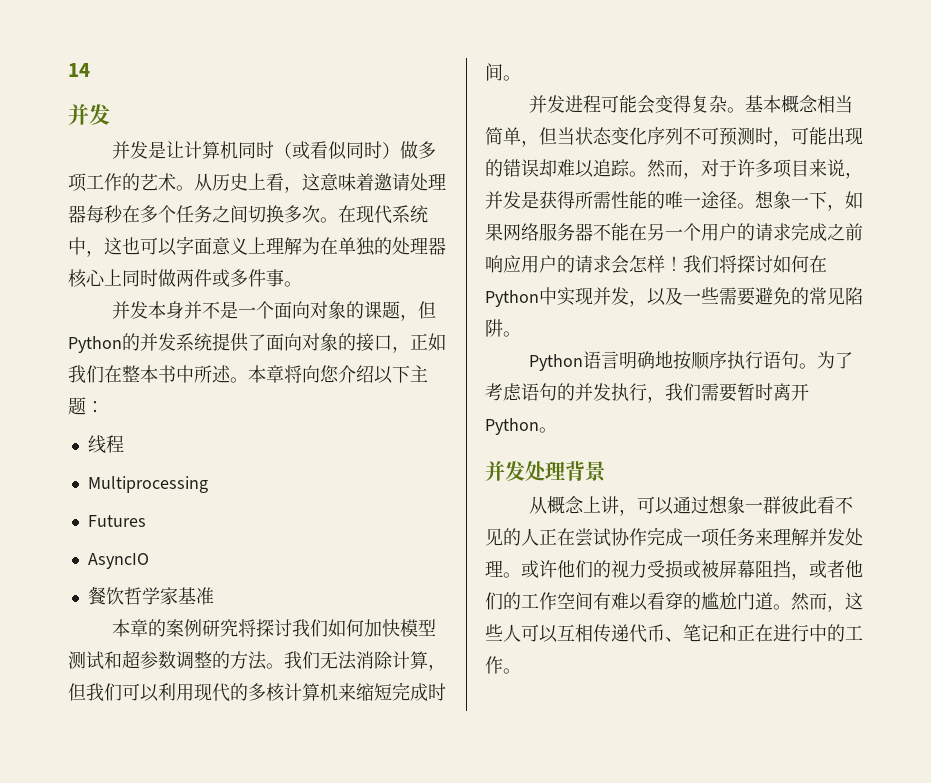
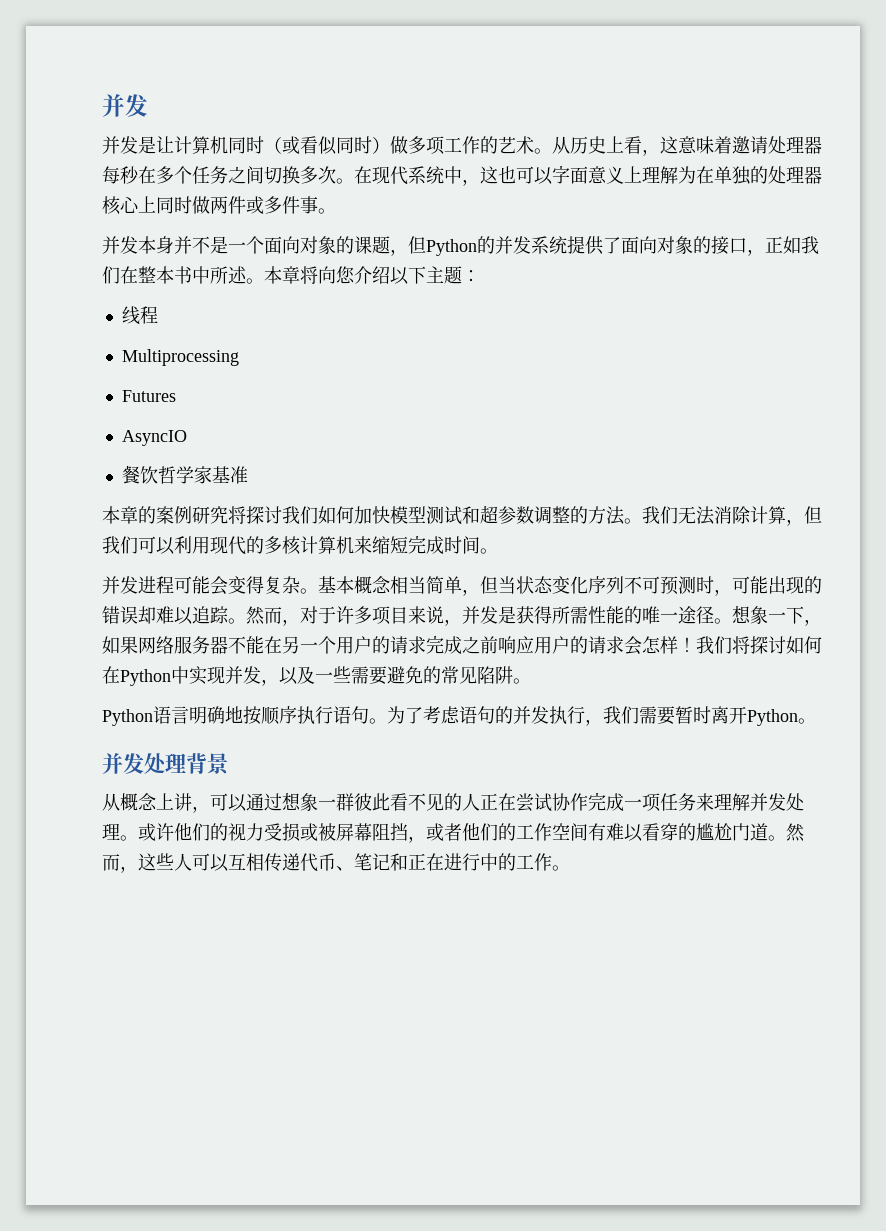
- 14

